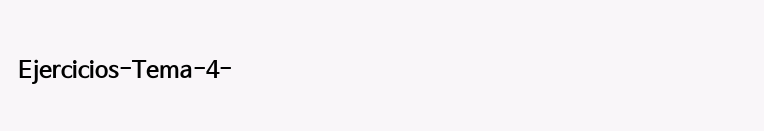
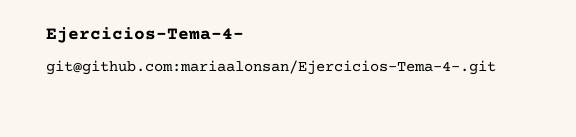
+ git@github.com:mariaalonsan/Ejercicios-Tema-4-.git

